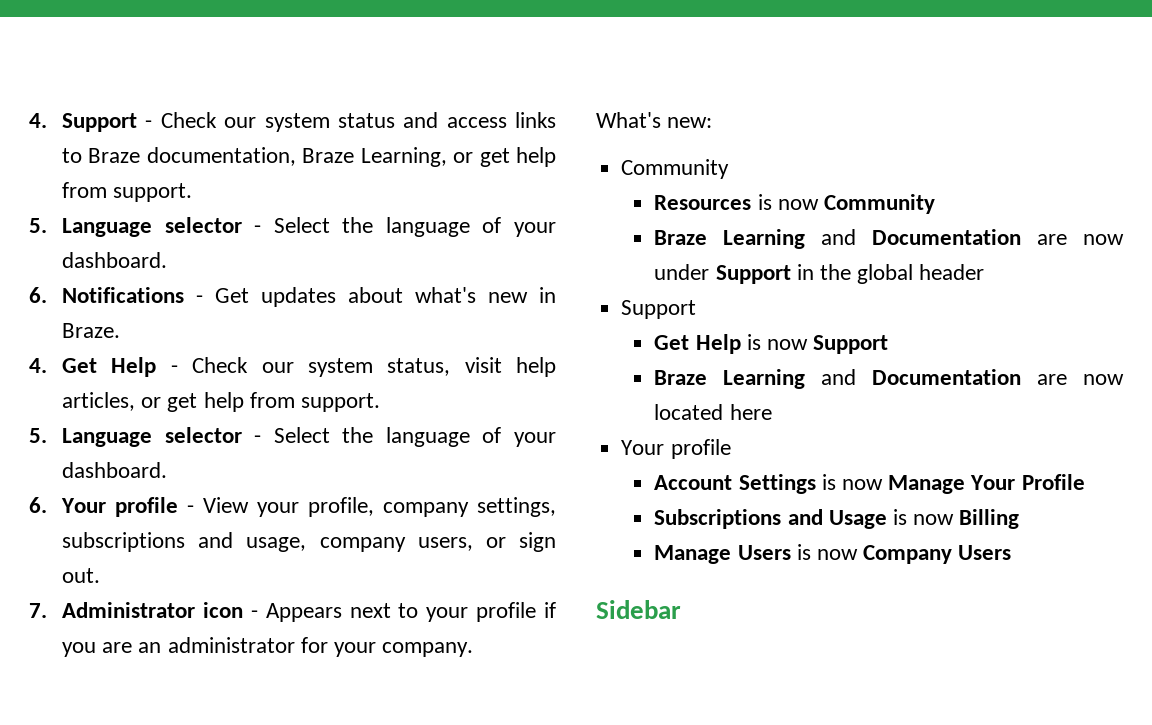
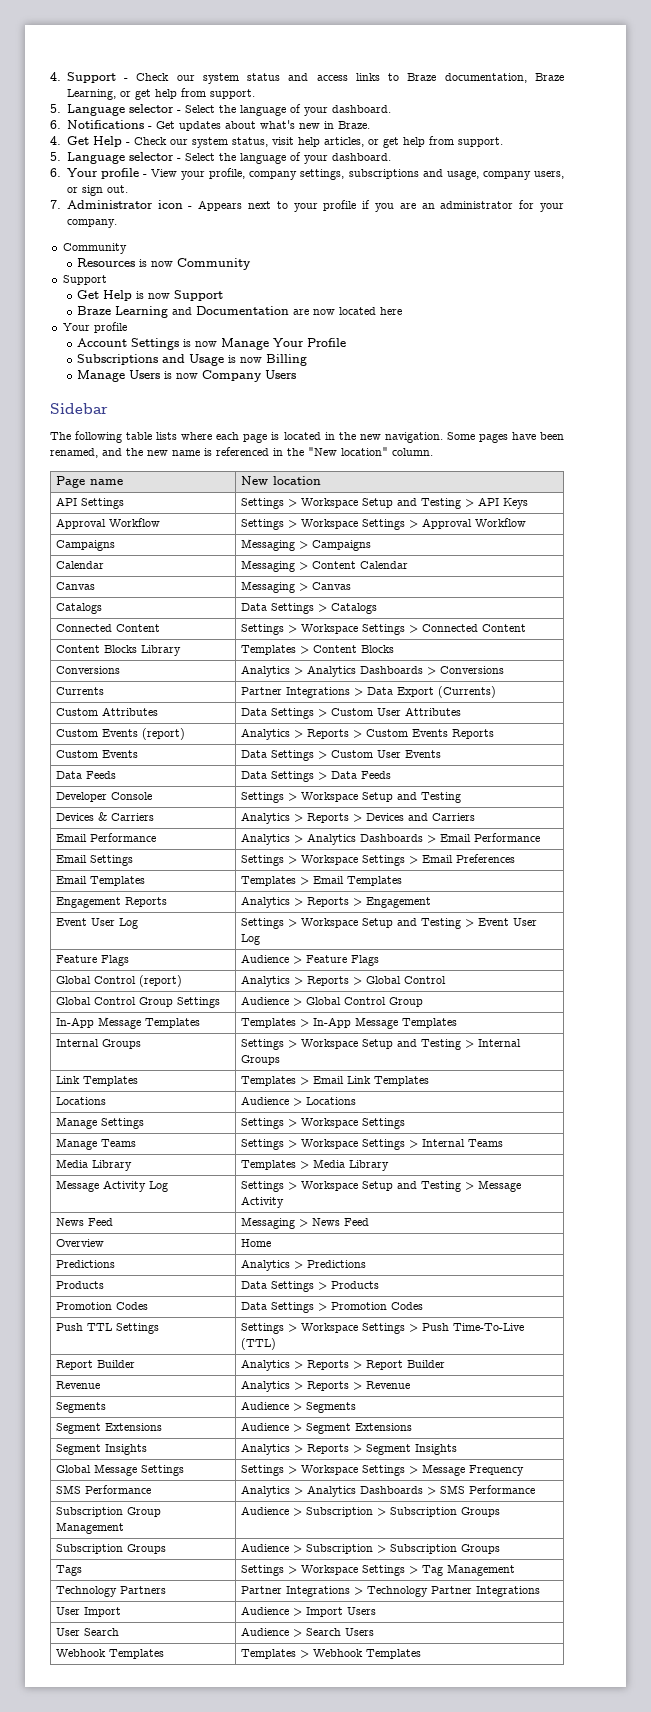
- What's new:
- Braze Learning and Documentation are now under Support in the global header
+ The following table lists where each page is located in the new navigation. Some pages have been renamed, and the new name is referenced in the "New location" column.
+ Page name | New location
+ API Settings | Settings > Workspace Setup and Testing > API Keys
+ Approval Workflow | Settings > Workspace Settings > Approval Workflow
+ Campaigns | Messaging > Campaigns
+ Calendar | Messaging > Content Calendar
+ Canvas | Messaging > Canvas
+ Catalogs | Data Settings > Catalogs
+ Connected Content | Settings > Workspace Settings > Connected Content
+ Content Blocks Library | Templates > Content Blocks
+ Conversions | Analytics > Analytics Dashboards > Conversions
+ Currents | Partner Integrations > Data Export (Currents)
+ Custom Attributes | Data Settings > Custom User Attributes
+ Custom Events (report) | Analytics > Reports > Custom Events Reports
+ Custom Events | Data Settings > Custom User Events
+ Data Feeds | Data Settings > Data Feeds
+ Developer Console | Settings > Workspace Setup and Testing
+ Devices & Carriers | Analytics > Reports > Devices and Carriers
+ Email Performance | Analytics > Analytics Dashboards > Email Performance
+ Email Settings | Settings > Workspace Settings > Email Preferences
+ Email Templates | Templates > Email Templates
+ Engagement Reports | Analytics > Reports > Engagement
+ Event User Log | Settings > Workspace Setup and Testing > Event User Log
+ Feature Flags | Audience > Feature Flags
+ Global Control (report) | Analytics > Reports > Global Control
+ Global Control Group Settings | Audience > Global Control Group
+ In-App Message Templates | Templates > In-App Message Templates
+ Internal Groups | Settings > Workspace Setup and Testing > Internal Groups
+ Link Templates | Templates > Email Link Templates
+ Locations | Audience > Locations
+ Manage Settings | Settings > Workspace Settings
+ Manage Teams | Settings > Workspace Settings > Internal Teams
+ Media Library | Templates > Media Library
+ Message Activity Log | Settings > Workspace Setup and Testing > Message Activity
+ News Feed | Messaging > News Feed
+ Overview | Home
+ Predictions | Analytics > Predictions
+ Products | Data Settings > Products
+ Promotion Codes | Data Settings > Promotion Codes
+ Push TTL Settings | Settings > Workspace Settings > Push Time-To-Live (TTL)
+ Report Builder | Analytics > Reports > Report Builder
+ Revenue | Analytics > Reports > Revenue
+ Segments | Audience > Segments
+ Segment Extensions | Audience > Segment Extensions
+ Segment Insights | Analytics > Reports > Segment Insights
+ Global Message Settings | Settings > Workspace Settings > Message Frequency
+ SMS Performance | Analytics > Analytics Dashboards > SMS Performance
+ Subscription Group Management | Audience > Subscription > Subscription Groups
+ Subscription Groups | Audience > Subscription > Subscription Groups
+ Tags | Settings > Workspace Settings > Tag Management
+ Technology Partners | Partner Integrations > Technology Partner Integrations
+ User Import | Audience > Import Users
+ User Search | Audience > Search Users
+ Webhook Templates | Templates > Webhook Templates

